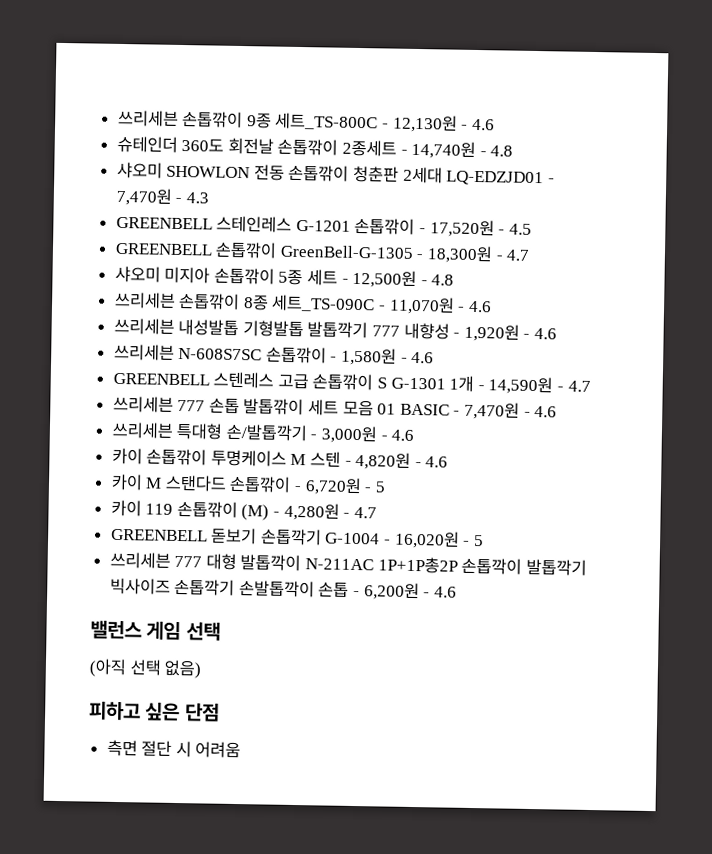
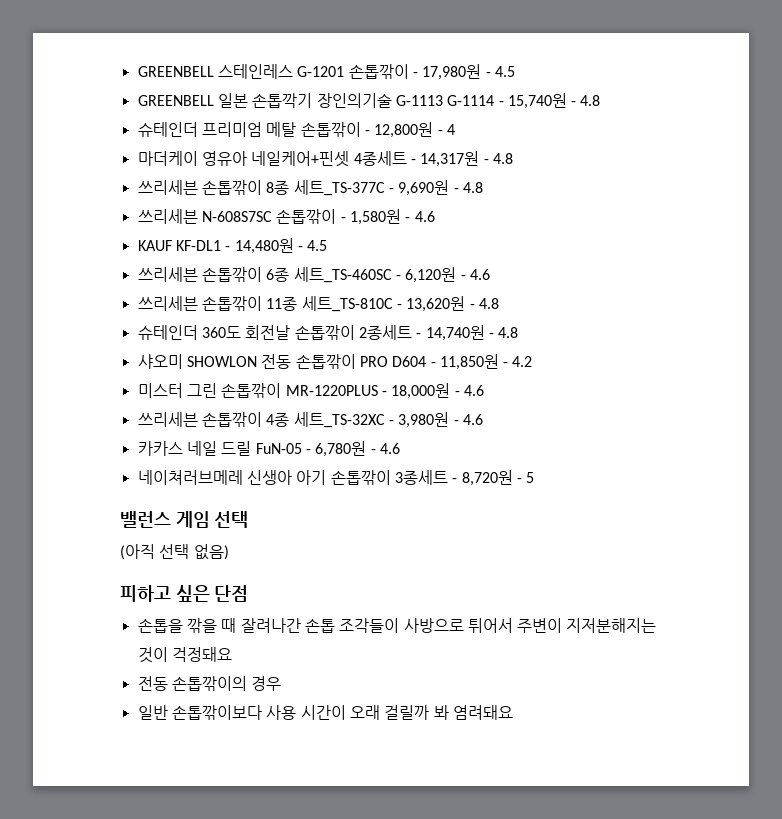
- 쓰리세븐 손톱깎이 9종 세트_TS-800C - 12,130원 - 4.6
+ GREENBELL 스테인레스 G-1201 손톱깎이 - 17,980원 - 4.5
+ GREENBELL 일본 손톱깍기 장인의기술 G-1113 G-1114 - 15,740원 - 4.8
+ 슈테인더 프리미엄 메탈 손톱깎이 - 12,800원 - 4
+ 마더케이 영유아 네일케어+핀셋 4종세트 - 14,317원 - 4.8
+ 쓰리세븐 손톱깎이 8종 세트_TS-377C - 9,690원 - 4.8
+ 쓰리세븐 N-608S7SC 손톱깎이 - 1,580원 - 4.6
+ KAUF KF-DL1 - 14,480원 - 4.5
+ 쓰리세븐 손톱깎이 6종 세트_TS-460SC - 6,120원 - 4.6
+ 쓰리세븐 손톱깎이 11종 세트_TS-810C - 13,620원 - 4.8
- 샤오미 SHOWLON 전동 손톱깎이 청춘판 2세대 LQ-EDZJD01 - 7,470원 - 4.3
- GREENBELL 스테인레스 G-1201 손톱깎이 - 17,520원 - 4.5
- GREENBELL 손톱깎이 GreenBell-G-1305 - 18,300원 - 4.7
- 샤오미 미지아 손톱깎이 5종 세트 - 12,500원 - 4.8
- 쓰리세븐 손톱깎이 8종 세트_TS-090C - 11,070원 - 4.6
- 쓰리세븐 내성발톱 기형발톱 발톱깍기 777 내향성 - 1,920원 - 4.6
- 쓰리세븐 N-608S7SC 손톱깎이 - 1,580원 - 4.6
- GREENBELL 스텐레스 고급 손톱깎이 S G-1301 1개 - 14,590원 - 4.7
- 쓰리세븐 777 손톱 발톱깎이 세트 모음 01 BASIC - 7,470원 - 4.6
- 쓰리세븐 특대형 손/발톱깍기 - 3,000원 - 4.6
- 카이 손톱깎이 투명케이스 M 스텐 - 4,820원 - 4.6
- 카이 M 스탠다드 손톱깎이 - 6,720원 - 5
- 카이 119 손톱깎이 (M) - 4,280원 - 4.7
- GREENBELL 돋보기 손톱깍기 G-1004 - 16,020원 - 5
- 쓰리세븐 777 대형 발톱깍이 N-211AC 1P+1P총2P 손톱깍이 발톱깍기 빅사이즈 손톱깍기 손발톱깍이 손톱 - 6,200원 - 4.6
+ 샤오미 SHOWLON 전동 손톱깎이 PRO D604 - 11,850원 - 4.2
+ 미스터 그린 손톱깎이 MR-1220PLUS - 18,000원 - 4.6
+ 쓰리세븐 손톱깎이 4종 세트_TS-32XC - 3,980원 - 4.6
+ 카카스 네일 드릴 FuN-05 - 6,780원 - 4.6
+ 네이쳐러브메레 신생아 아기 손톱깎이 3종세트 - 8,720원 - 5
- 측면 절단 시 어려움
+ 손톱을 깎을 때 잘려나간 손톱 조각들이 사방으로 튀어서 주변이 지저분해지는 것이 걱정돼요
+ 전동 손톱깎이의 경우
+ 일반 손톱깎이보다 사용 시간이 오래 걸릴까 봐 염려돼요

